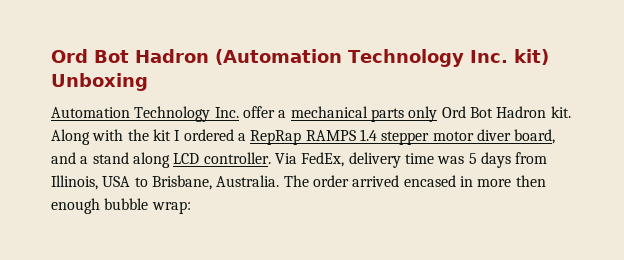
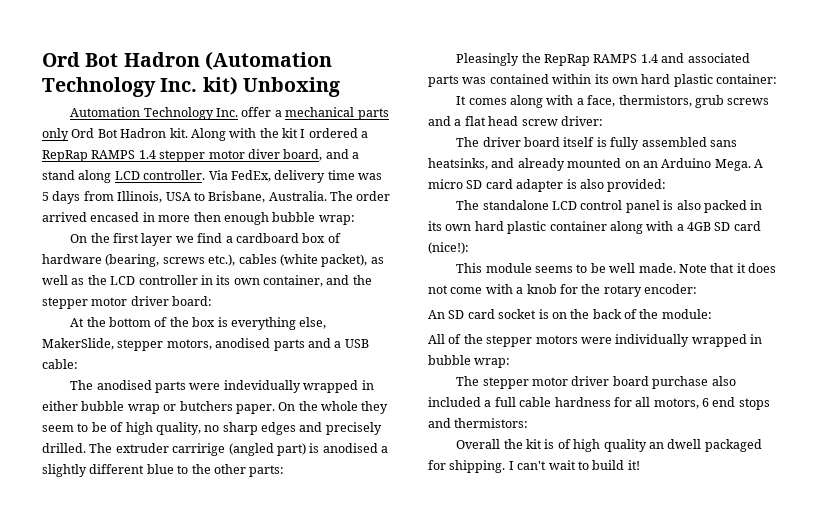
+ On the first layer we find a cardboard box of hardware (bearing, screws etc.), cables (white packet), as well as the LCD controller in its own container, and the stepper motor driver board:
+ At the bottom of the box is everything else, MakerSlide, stepper motors, anodised parts and a USB cable:
+ The anodised parts were indevidually wrapped in either bubble wrap or butchers paper. On the whole they seem to be of high quality, no sharp edges and precisely drilled. The extruder carririge (angled part) is anodised a slightly different blue to the other parts:
+ Pleasingly the RepRap RAMPS 1.4 and associated parts was contained within its own hard plastic container:
+ It comes along with a face, thermistors, grub screws and a flat head screw driver:
+ The driver board itself is fully assembled sans heatsinks, and already mounted on an Arduino Mega. A micro SD card adapter is also provided:
+ The standalone LCD control panel is also packed in its own hard plastic container along with a 4GB SD card (nice!):
+ This module seems to be well made. Note that it does not come with a knob for the rotary encoder:
+ An SD card socket is on the back of the module:
+ All of the stepper motors were individually wrapped in bubble wrap:
+ The stepper motor driver board purchase also included a full cable hardness for all motors, 6 end stops and thermistors:
+ Overall the kit is of high quality an dwell packaged for shipping. I can't wait to build it!

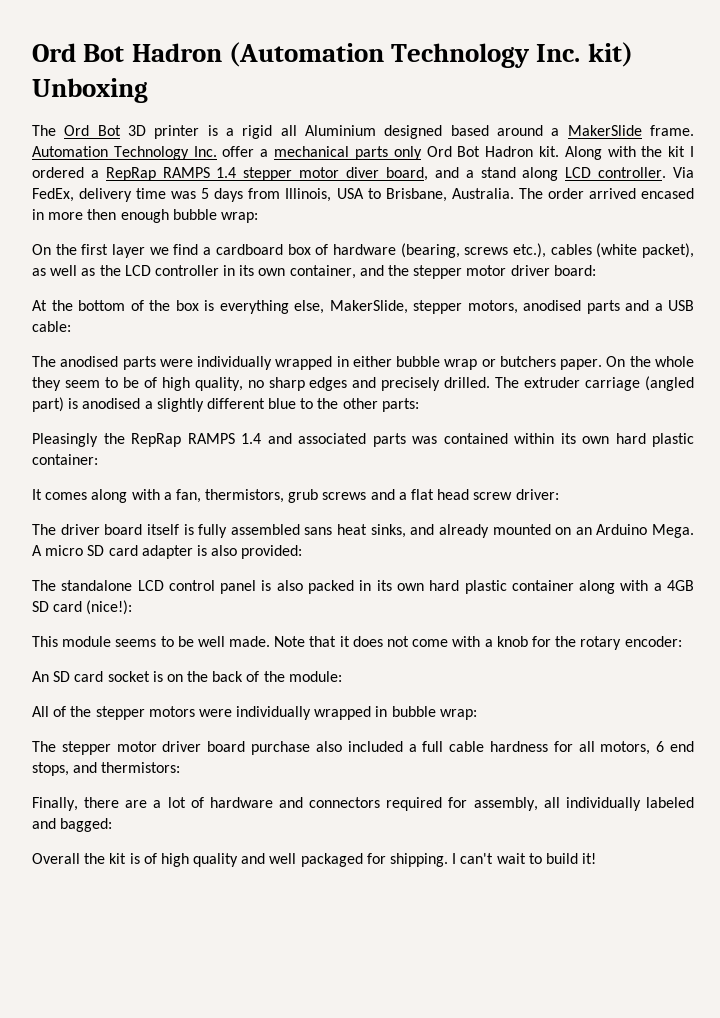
+ The Ord Bot 3D printer is a rigid all Aluminium designed based around a MakerSlide frame.
- The anodised parts were indevidually wrapped in either bubble wrap or butchers paper.
+ The anodised parts were individually wrapped in either bubble wrap or butchers paper.
- The extruder carririge (angled part) is anodised a slightly different blue to the other parts:
+ The extruder carriage (angled part) is anodised a slightly different blue to the other parts:
- It comes along with a face, thermistors, grub screws and a flat head screw driver:
+ It comes along with a fan, thermistors, grub screws and a flat head screw driver:
- The driver board itself is fully assembled sans heatsinks, and already mounted on an Arduino Mega.
+ The driver board itself is fully assembled sans heat sinks, and already mounted on an Arduino Mega.
- The stepper motor driver board purchase also included a full cable hardness for all motors, 6 end stops and thermistors:
+ The stepper motor driver board purchase also included a full cable hardness for all motors, 6 end stops, and thermistors:
+ Finally, there are a lot of hardware and connectors required for assembly, all individually labeled and bagged:
- Overall the kit is of high quality an dwell packaged for shipping.
+ Overall the kit is of high quality and well packaged for shipping.

